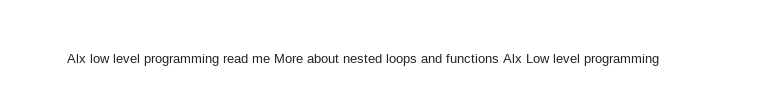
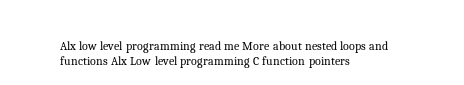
- Alx low level programming read me More about nested loops and functions Alx Low level programming
+ Alx low level programming read me More about nested loops and functions Alx Low level programming C function pointers

